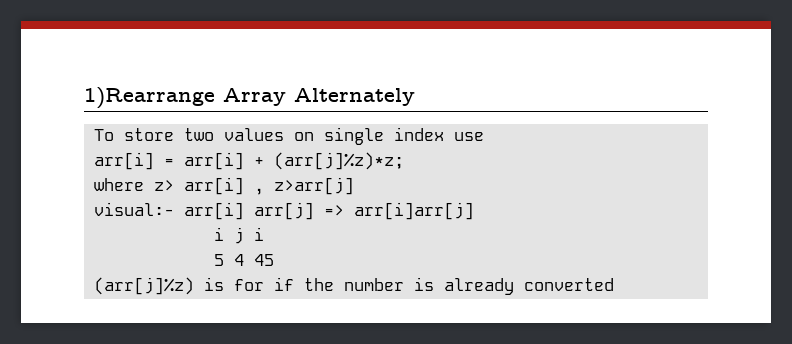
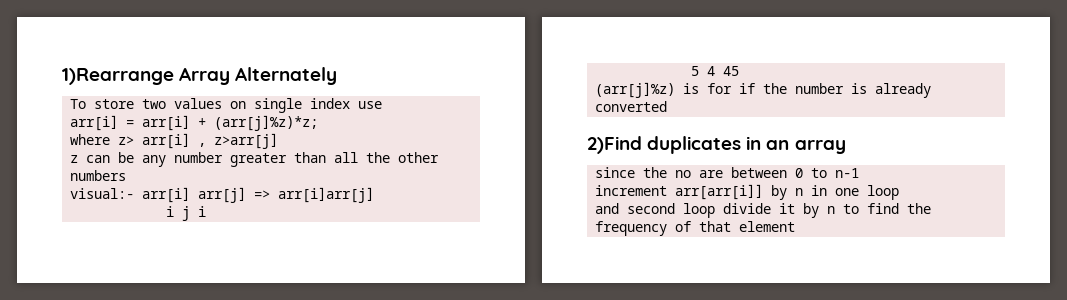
+ z can be any number greater than all the other numbers
+ 2)Find duplicates in an array
+ since the no are between 0 to n-1
+ increment arr[arr[i]] by n in one loop
+ and second loop divide it by n to find the frequency of that element

